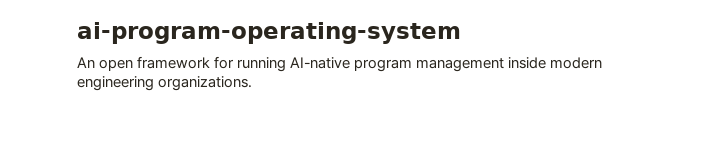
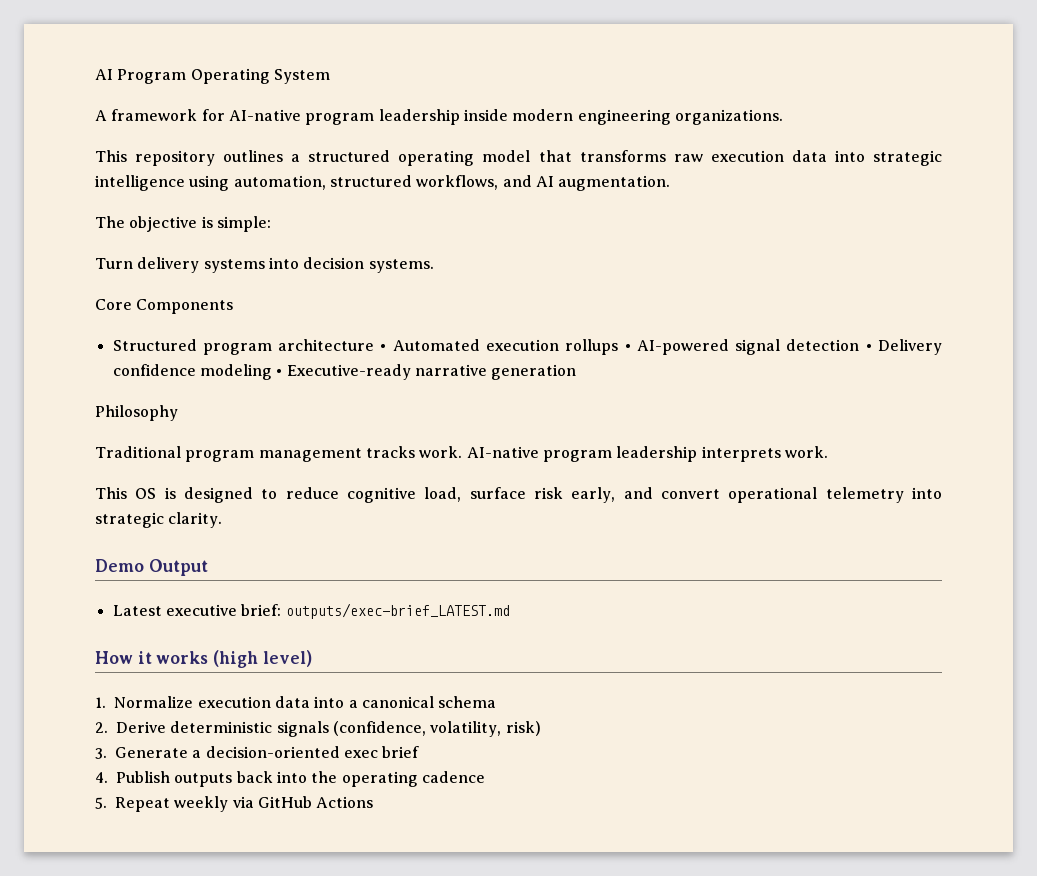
- ai-program-operating-system
- An open framework for running AI-native program management inside modern engineering organizations.
+ AI Program Operating System
+ A framework for AI-native program leadership inside modern engineering organizations.
+ This repository outlines a structured operating model that transforms raw execution data into strategic intelligence using automation, structured workflows, and AI augmentation.
+ The objective is simple:
+ Turn delivery systems into decision systems.
+ Core Components
+ Structured program architecture • Automated execution rollups • AI-powered signal detection • Delivery confidence modeling • Executive-ready narrative generation
+ Philosophy
+ Traditional program management tracks work. AI-native program leadership interprets work.
+ This OS is designed to reduce cognitive load, surface risk early, and convert operational telemetry into strategic clarity.
+ Demo Output
+ Latest executive brief: outputs/exec-brief_LATEST.md
+ How it works (high level)
+ 1. Normalize execution data into a canonical schema
+ 2. Derive deterministic signals (confidence, volatility, risk)
+ 3. Generate a decision-oriented exec brief
+ 4. Publish outputs back into the operating cadence
+ 5. Repeat weekly via GitHub Actions

